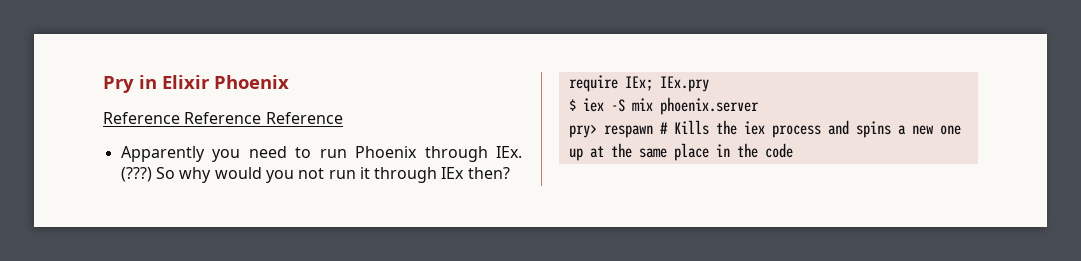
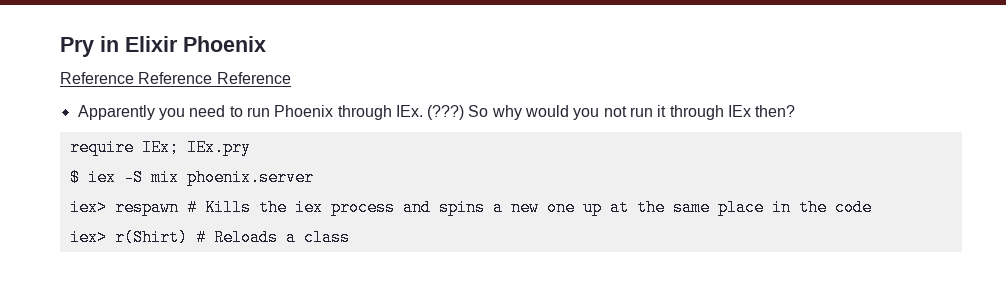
- pry> respawn # Kills the iex process and spins a new one up at the same place in the code
+ iex> respawn # Kills the iex process and spins a new one up at the same place in the code
+ iex> r(Shirt) # Reloads a class

